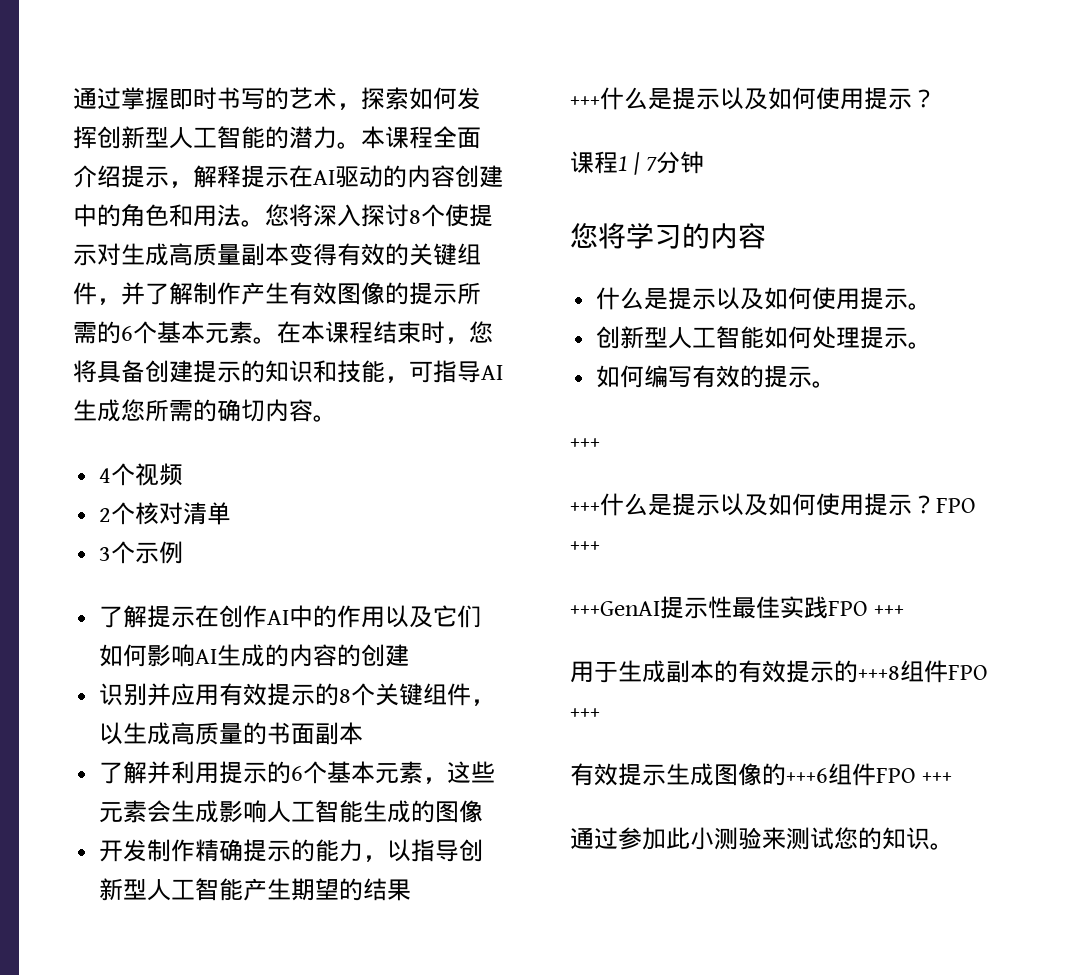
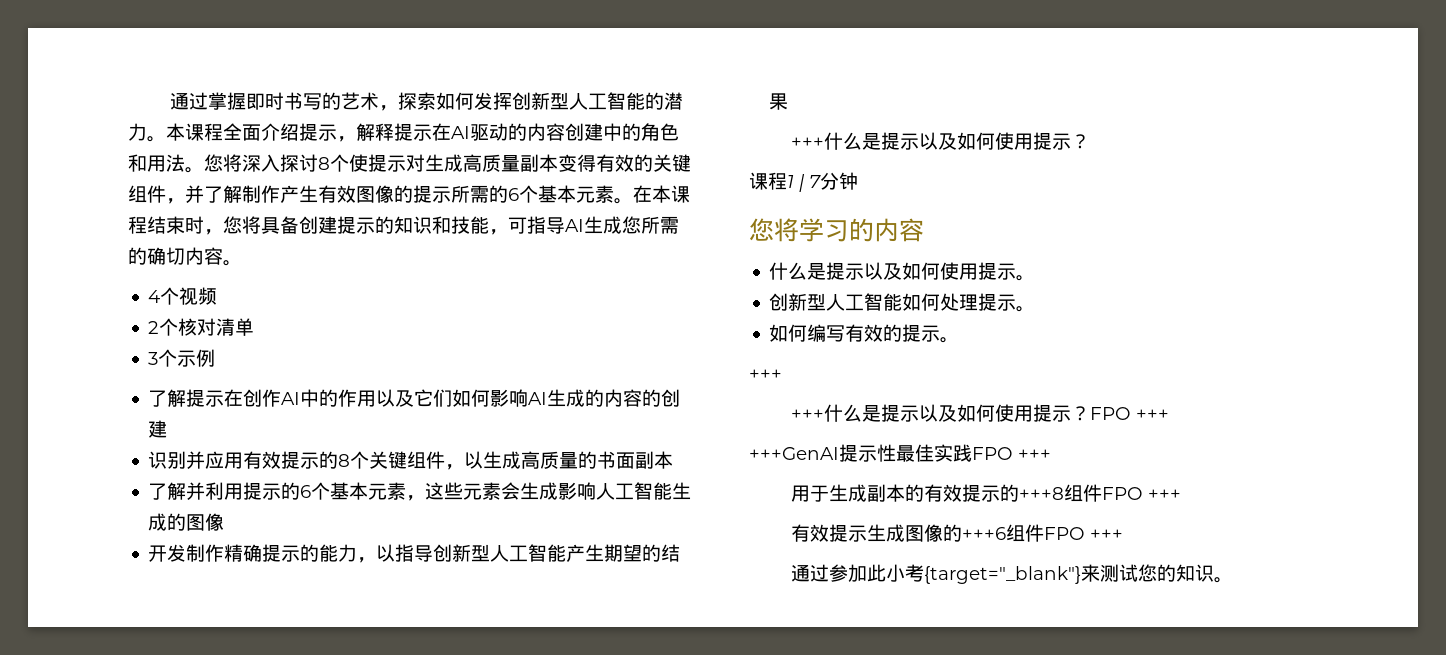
- 通过参加此小测验来测试您的知识。
+ 通过参加此小考{target="_blank"}来测试您的知识。

